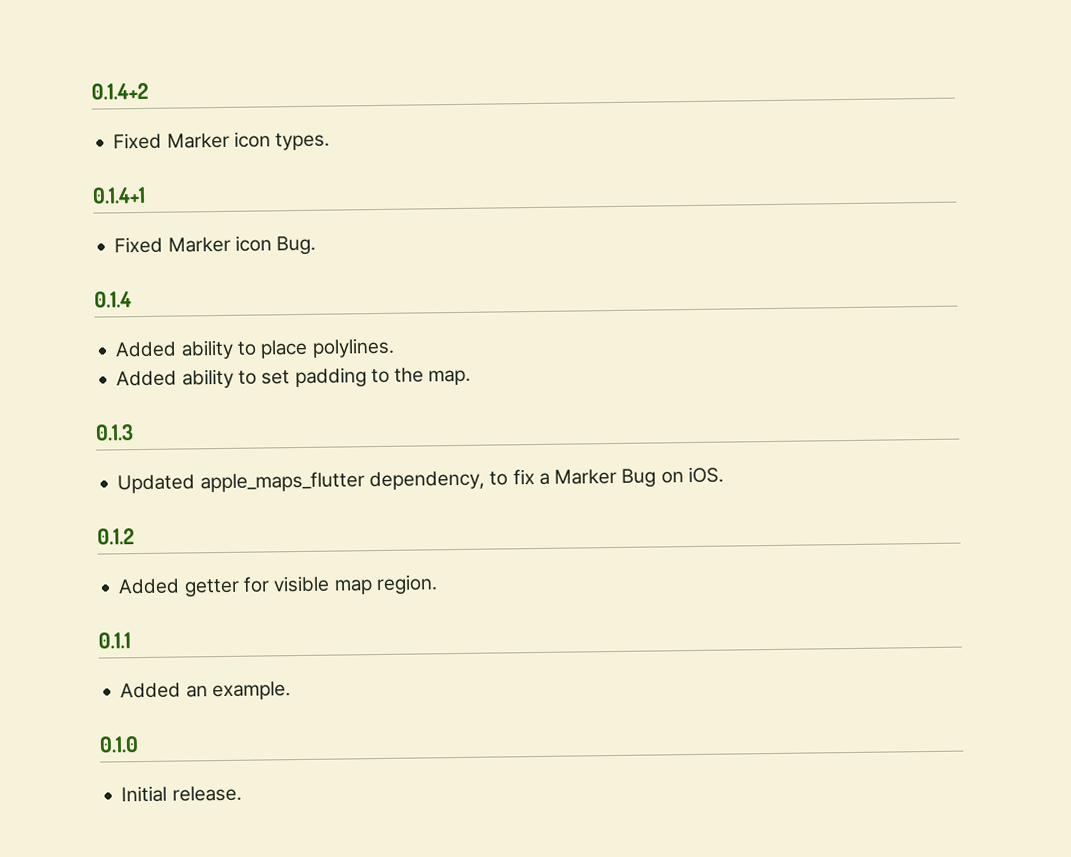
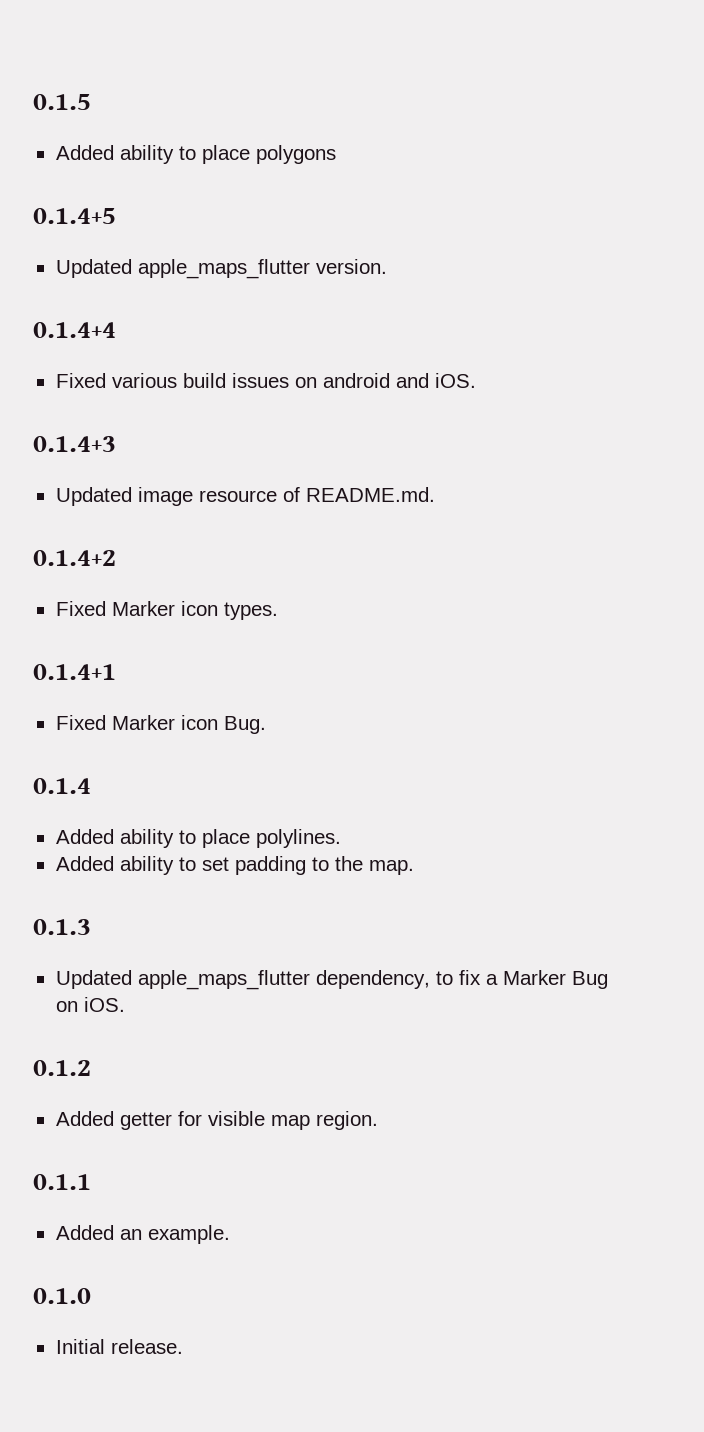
+ 0.1.5
+ Added ability to place polygons
+ 0.1.4+5
+ Updated apple_maps_flutter version.
+ 0.1.4+4
+ Fixed various build issues on android and iOS.
+ 0.1.4+3
+ Updated image resource of README.md.

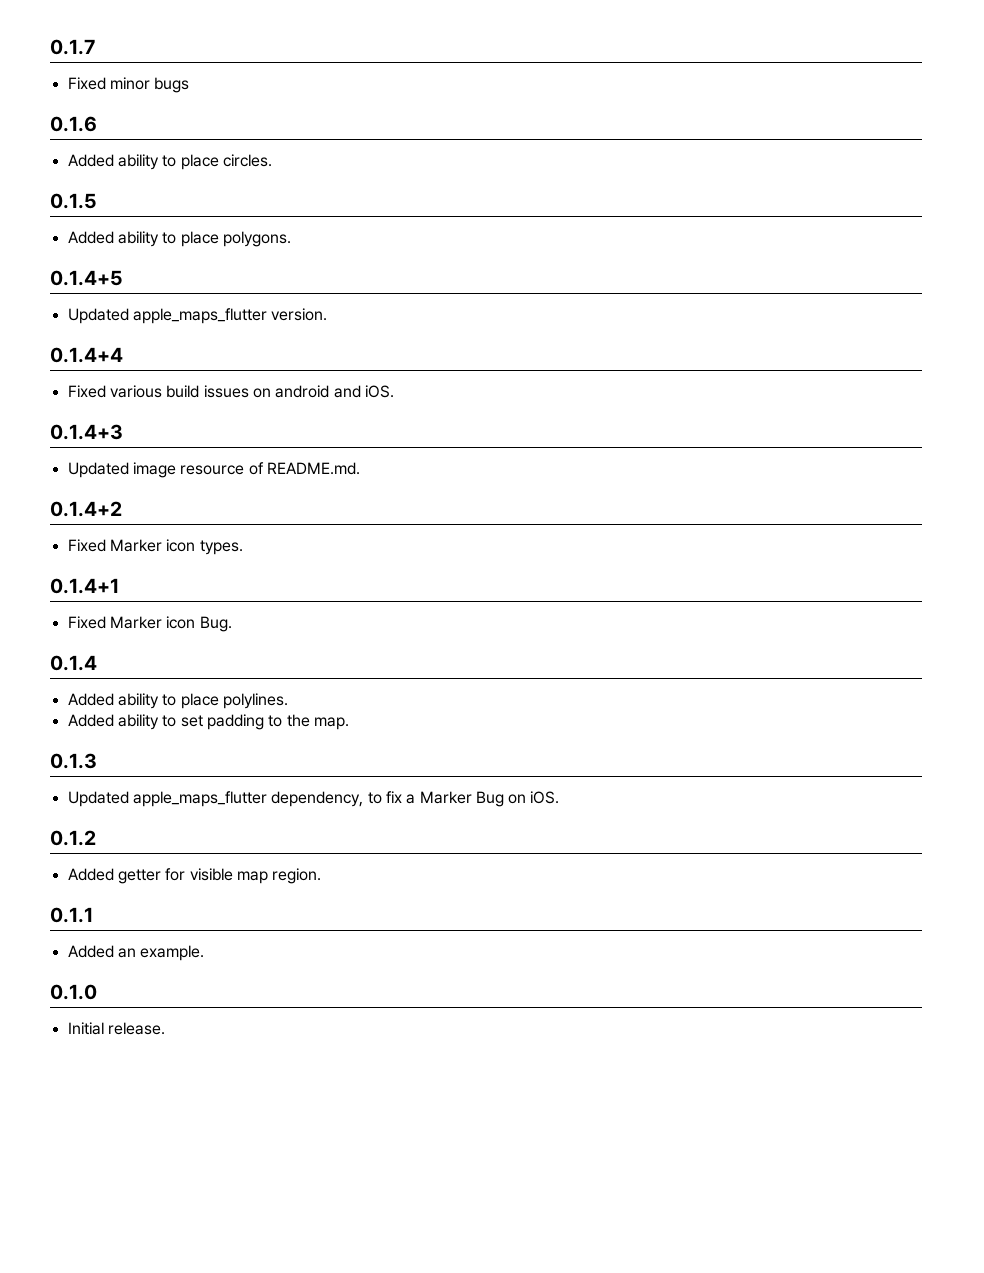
+ 0.1.7
+ Fixed minor bugs
+ 0.1.6
+ Added ability to place circles.
- Added ability to place polygons
+ Added ability to place polygons.

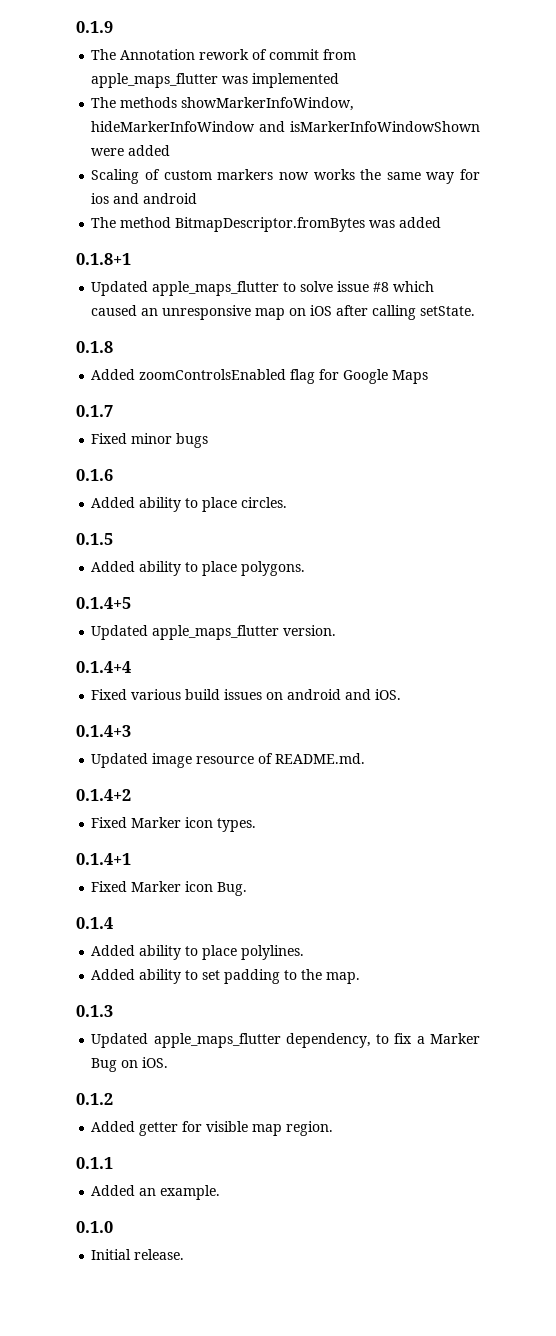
+ 0.1.9
+ The Annotation rework of commit from apple_maps_flutter was implemented
+ The methods showMarkerInfoWindow, hideMarkerInfoWindow and isMarkerInfoWindowShown were added
+ Scaling of custom markers now works the same way for ios and android
+ The method BitmapDescriptor.fromBytes was added
+ 0.1.8+1
+ Updated apple_maps_flutter to solve issue #8 which caused an unresponsive map on iOS after calling setState.
+ 0.1.8
+ Added zoomControlsEnabled flag for Google Maps

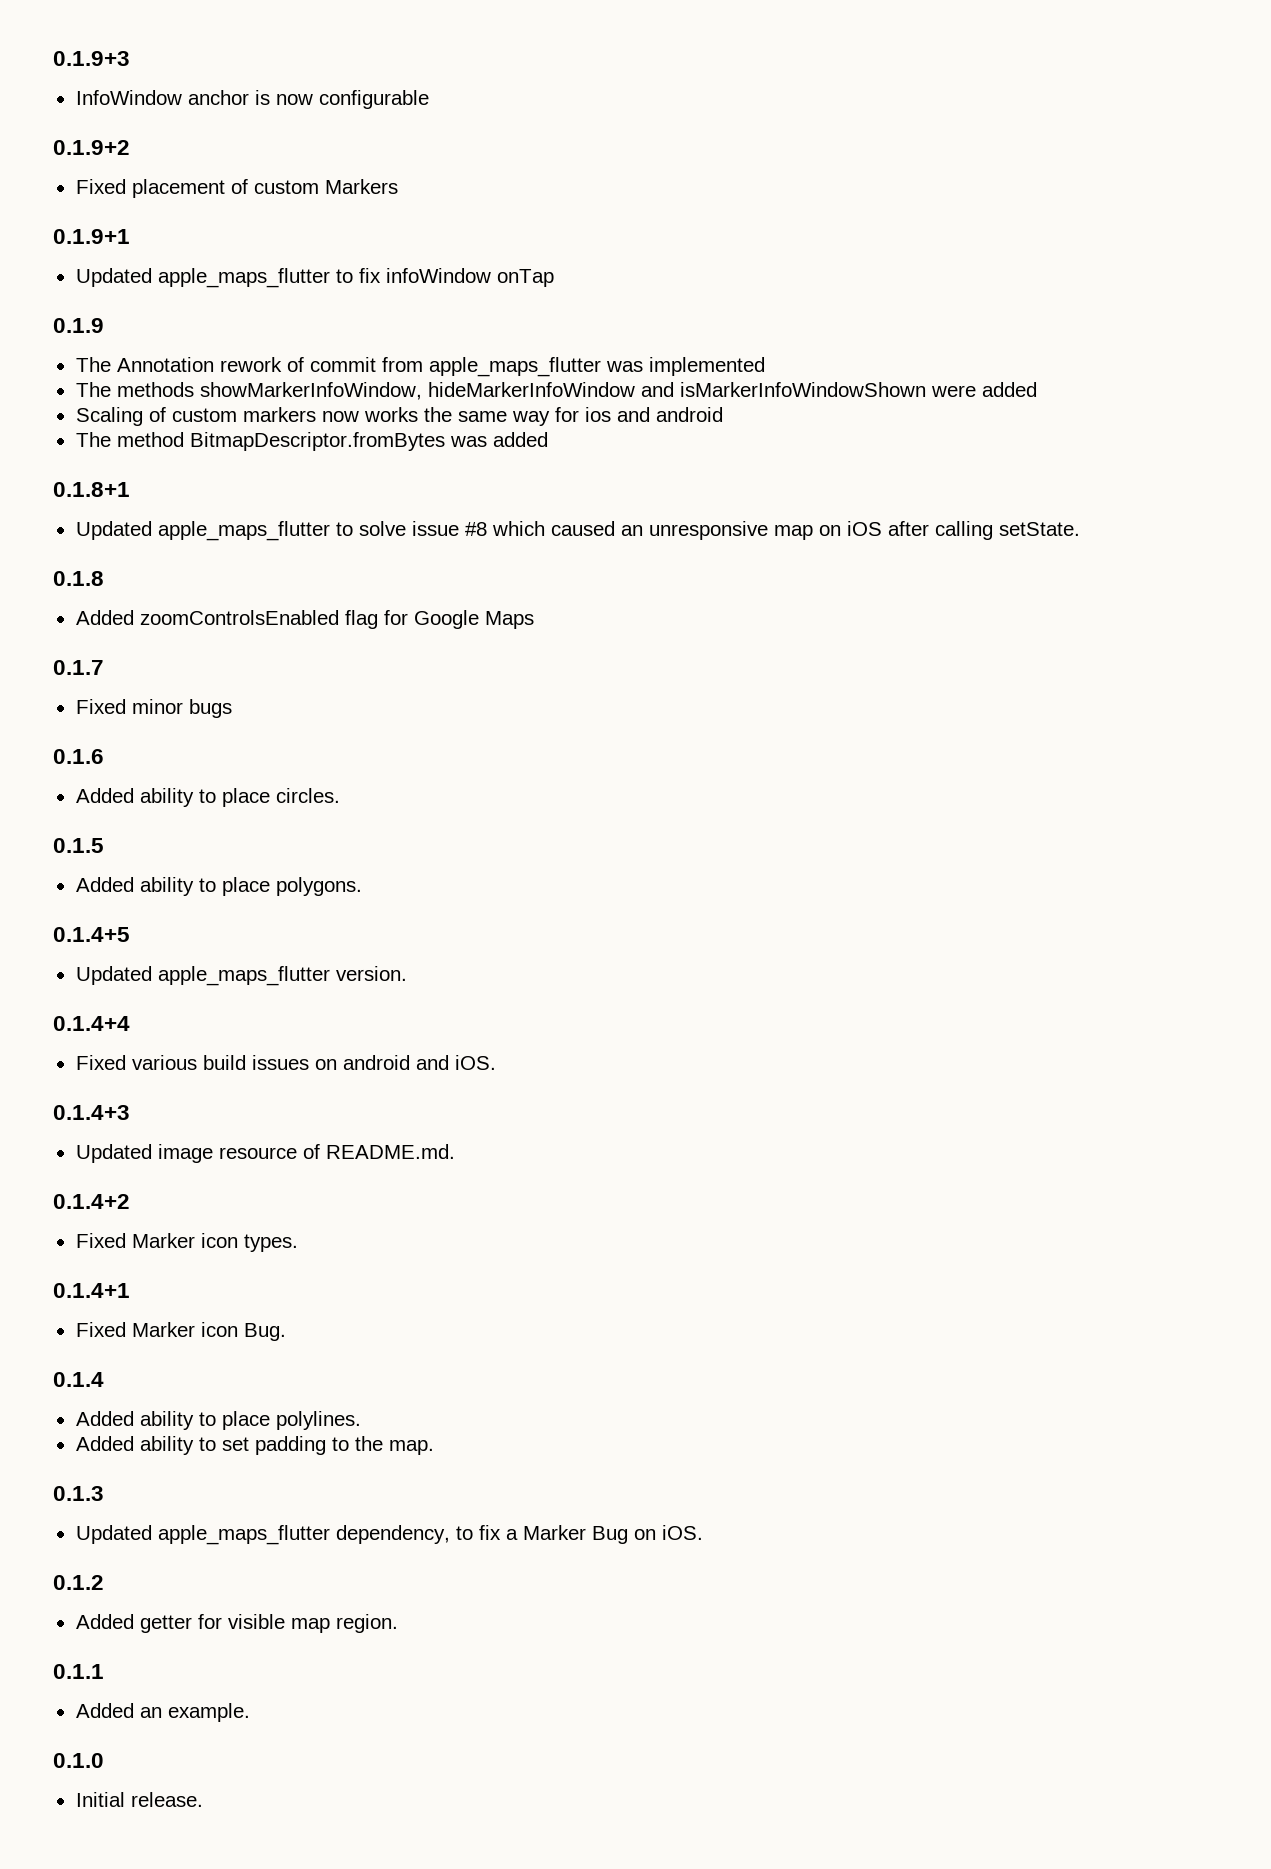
+ 0.1.9+3
+ InfoWindow anchor is now configurable
+ 0.1.9+2
+ Fixed placement of custom Markers
+ 0.1.9+1
+ Updated apple_maps_flutter to fix infoWindow onTap

